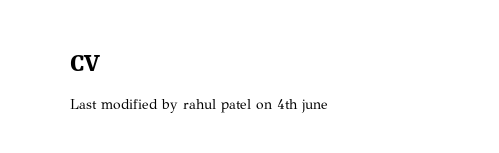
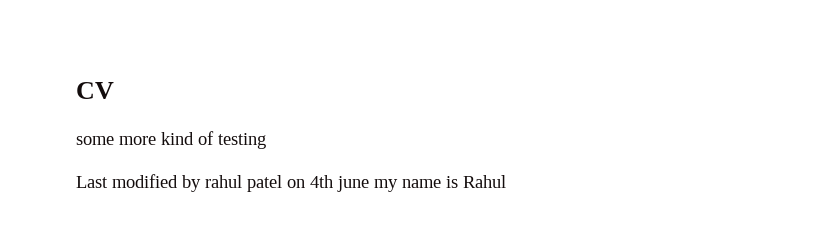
+ some more kind of testing
- Last modified by rahul patel on 4th june
+ Last modified by rahul patel on 4th june my name is Rahul

